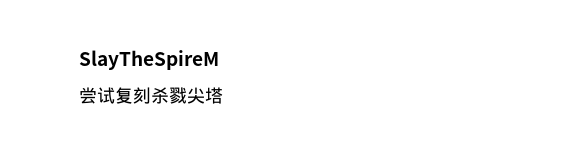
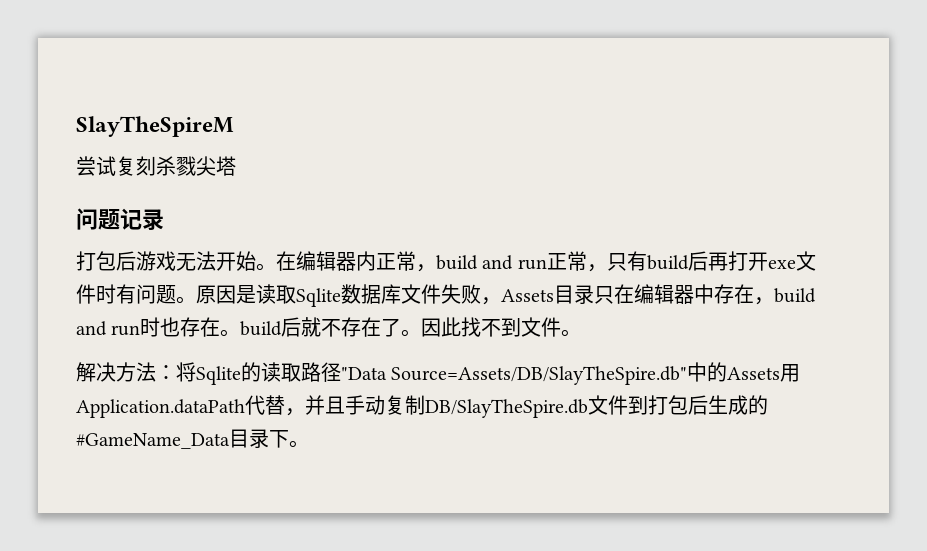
+ 问题记录
+ 打包后游戏无法开始。在编辑器内正常，build and run正常，只有build后再打开exe文件时有问题。原因是读取Sqlite数据库文件失败，Assets目录只在编辑器中存在，build and run时也存在。build后就不存在了。因此找不到文件。
+ 解决方法：将Sqlite的读取路径"Data Source=Assets/DB/SlayTheSpire.db"中的Assets用Application.dataPath代替，并且手动复制DB/SlayTheSpire.db文件到打包后生成的#GameName_Data目录下。

